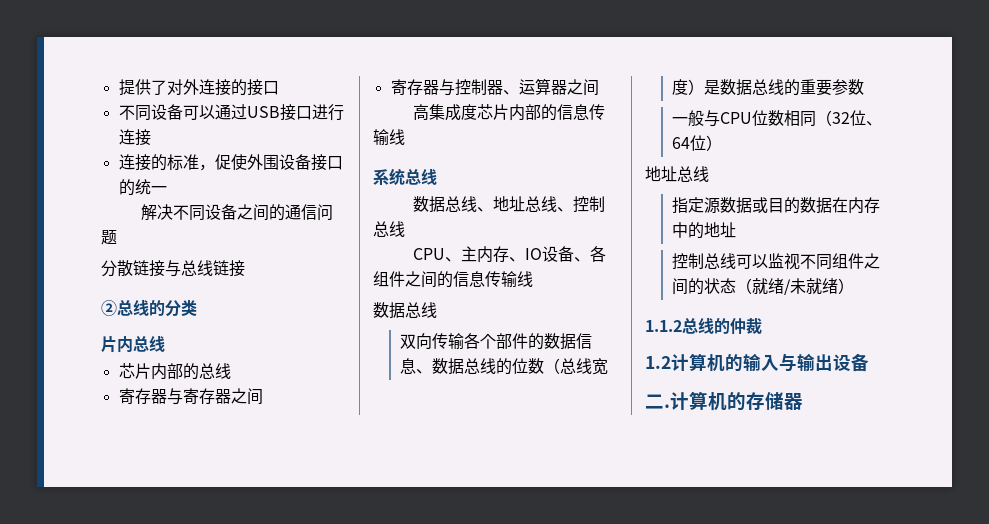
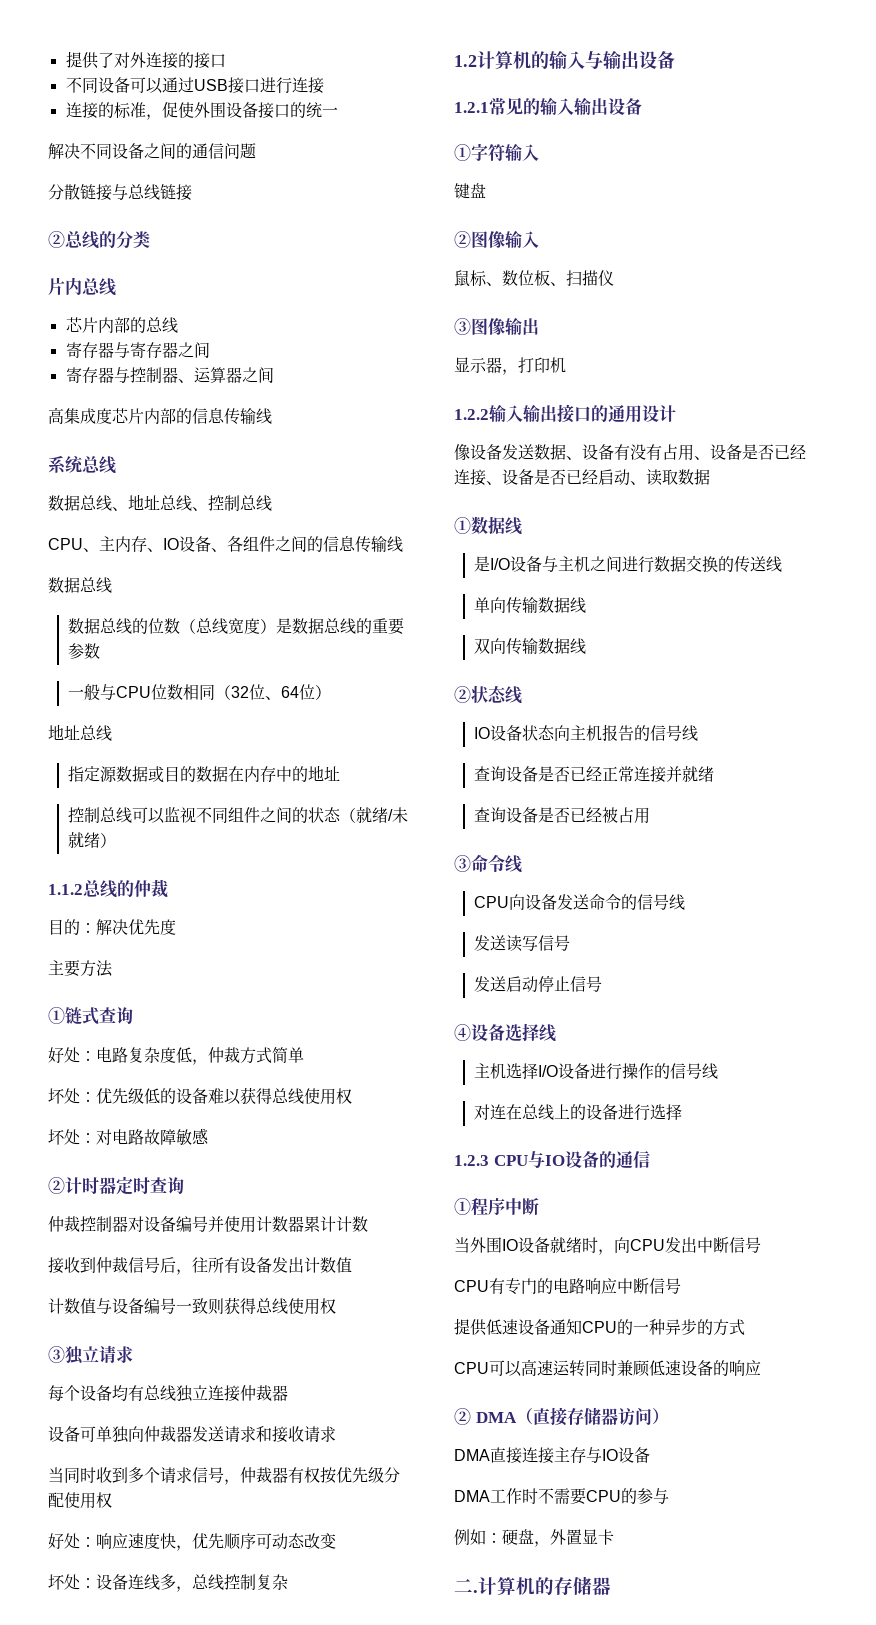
- 双向传输各个部件的数据信息、数据总线的位数（总线宽度）是数据总线的重要参数
+ 数据总线的位数（总线宽度）是数据总线的重要参数
+ 目的：解决优先度
+ 主要方法
+ ①链式查询
+ 好处：电路复杂度低，仲裁方式简单
+ 坏处：优先级低的设备难以获得总线使用权
+ 坏处：对电路故障敏感
+ ②计时器定时查询
+ 仲裁控制器对设备编号并使用计数器累计计数
+ 接收到仲裁信号后，往所有设备发出计数值
+ 计数值与设备编号一致则获得总线使用权
+ ③独立请求
+ 每个设备均有总线独立连接仲裁器
+ 设备可单独向仲裁器发送请求和接收请求
+ 当同时收到多个请求信号，仲裁器有权按优先级分配使用权
+ 好处：响应速度快，优先顺序可动态改变
+ 坏处：设备连线多，总线控制复杂
+ 1.2.1常见的输入输出设备
+ ①字符输入
+ 键盘
+ ②图像输入
+ 鼠标、数位板、扫描仪
+ ③图像输出
+ 显示器，打印机
+ 1.2.2输入输出接口的通用设计
+ 像设备发送数据、设备有没有占用、设备是否已经连接、设备是否已经启动、读取数据
+ ①数据线
+ 是I/O设备与主机之间进行数据交换的传送线
+ 单向传输数据线
+ 双向传输数据线
+ ②状态线
+ IO设备状态向主机报告的信号线
+ 查询设备是否已经正常连接并就绪
+ 查询设备是否已经被占用
+ ③命令线
+ CPU向设备发送命令的信号线
+ 发送读写信号
+ 发送启动停止信号
+ ④设备选择线
+ 主机选择I/O设备进行操作的信号线
+ 对连在总线上的设备进行选择
+ 1.2.3 CPU与IO设备的通信
+ ①程序中断
+ 当外围IO设备就绪时，向CPU发出中断信号
+ CPU有专门的电路响应中断信号
+ 提供低速设备通知CPU的一种异步的方式
+ CPU可以高速运转同时兼顾低速设备的响应
+ ② DMA（直接存储器访问）
+ DMA直接连接主存与IO设备
+ DMA工作时不需要CPU的参与
+ 例如：硬盘，外置显卡

